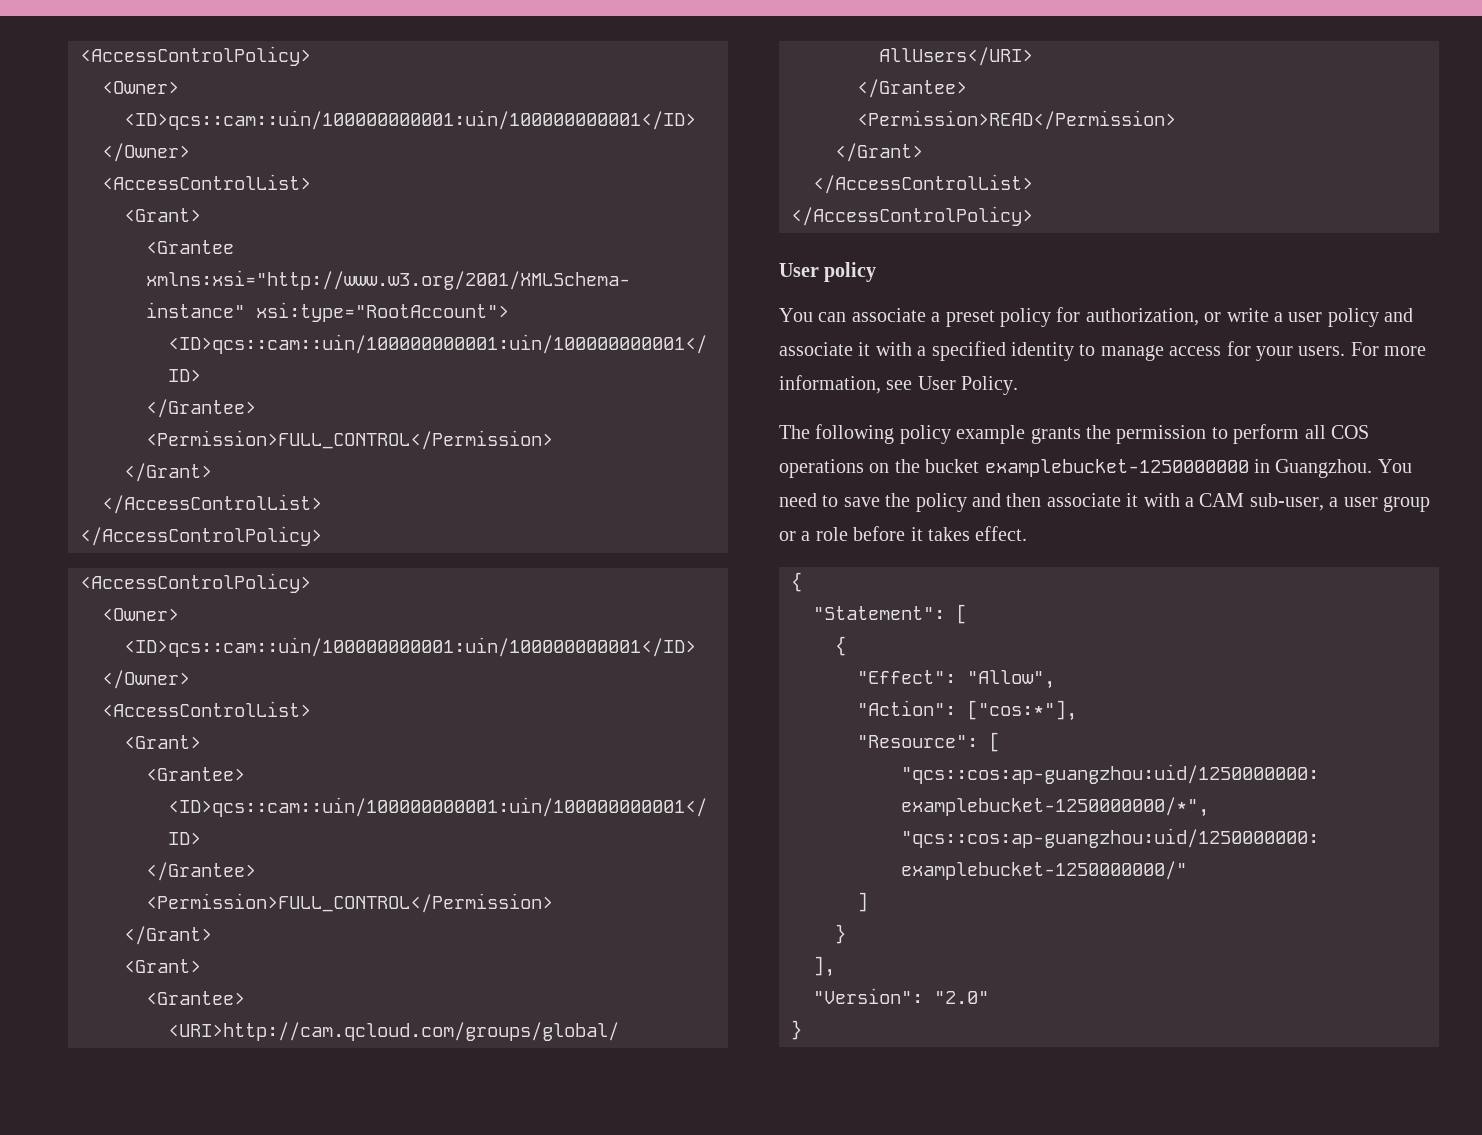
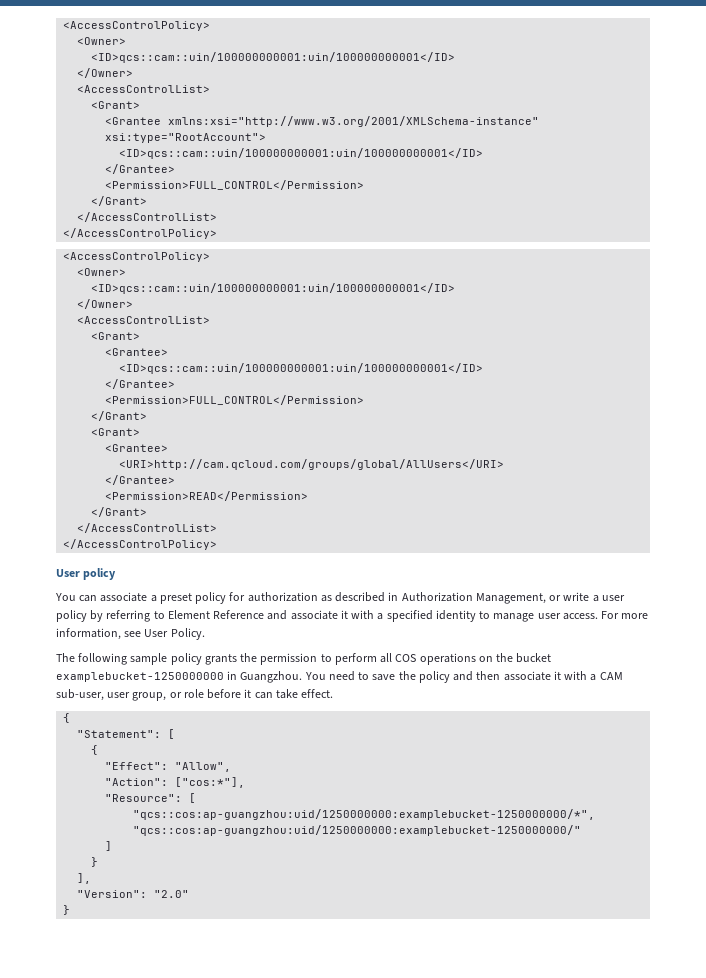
- You can associate a preset policy for authorization, or write a user policy and associate it with a specified identity to manage access for your users.
+ You can associate a preset policy for authorization as described in Authorization Management, or write a user policy by referring to Element Reference and associate it with a specified identity to manage user access.
- The following policy example grants the permission to perform all COS operations on the bucket examplebucket-1250000000 in Guangzhou.
+ The following sample policy grants the permission to perform all COS operations on the bucket examplebucket-1250000000 in Guangzhou.
- You need to save the policy and then associate it with a CAM sub-user, a user group or a role before it takes effect.
+ You need to save the policy and then associate it with a CAM sub-user, user group, or role before it can take effect.

